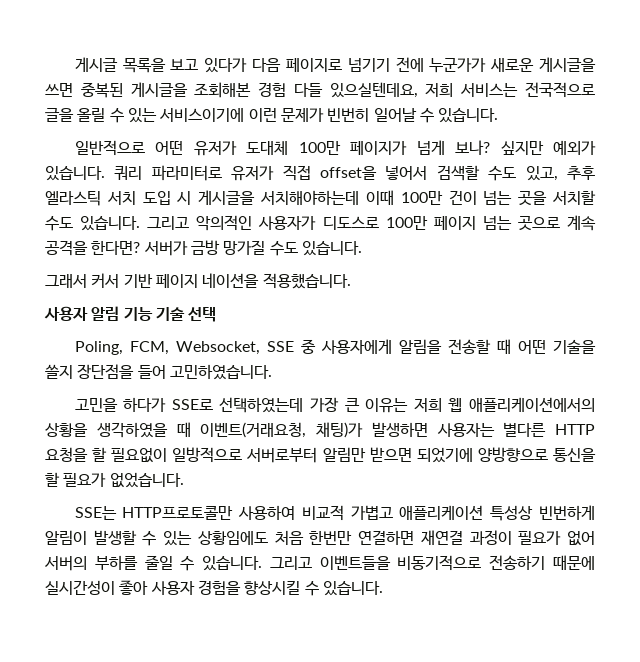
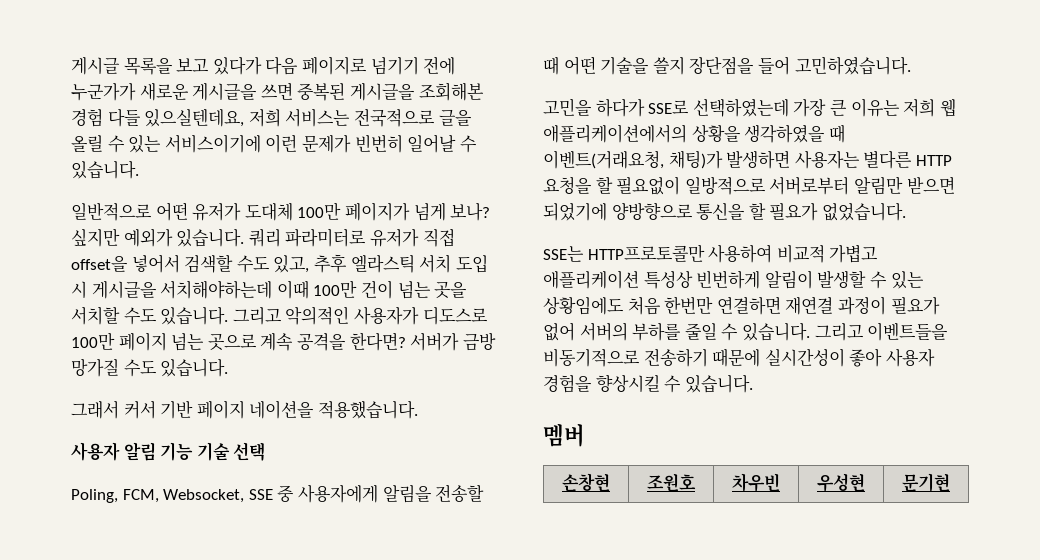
+ 멤버
+ 손창현 | 조원호 | 차우빈 | 우성현 | 문기현

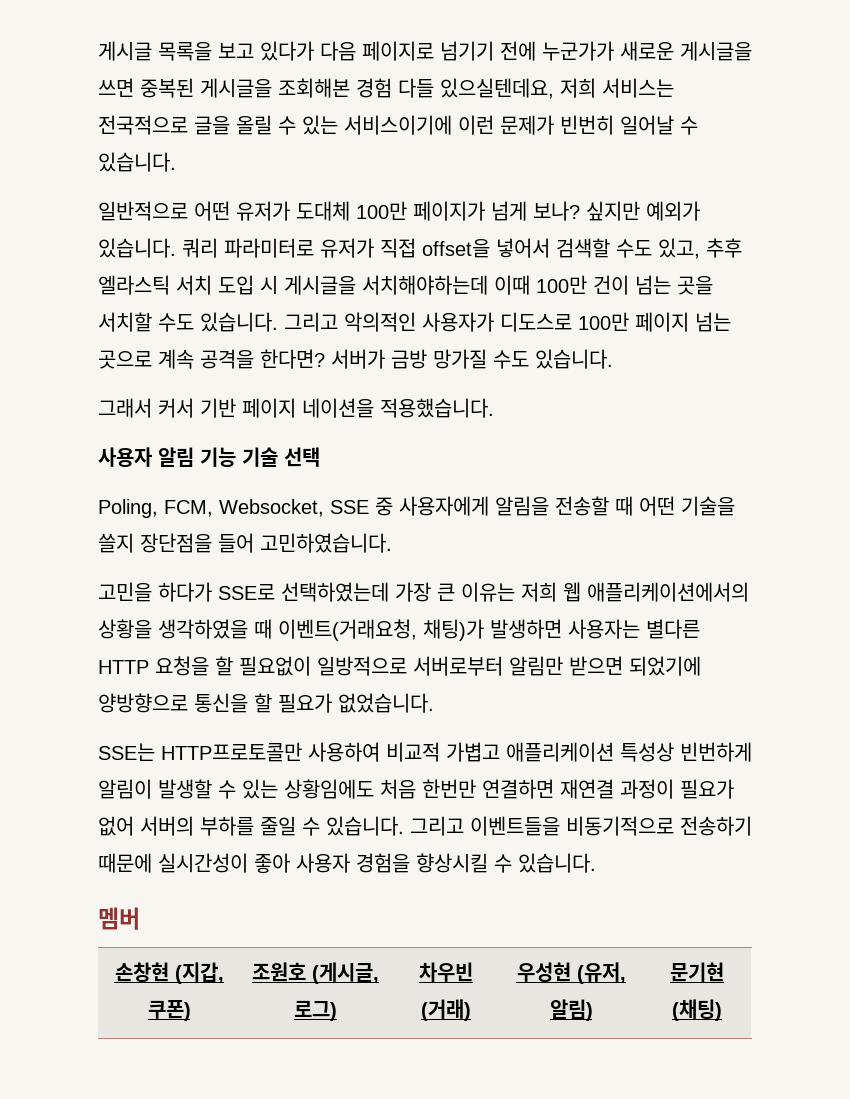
- 손창현 | 조원호 | 차우빈 | 우성현 | 문기현
+ 손창현 (지갑, 쿠폰) | 조원호 (게시글, 로그) | 차우빈 (거래) | 우성현 (유저, 알림) | 문기현 (채팅)

